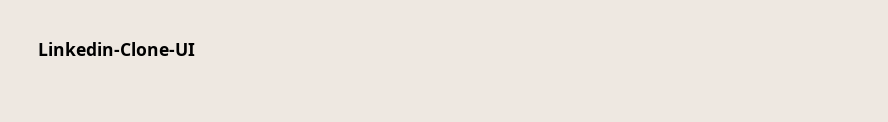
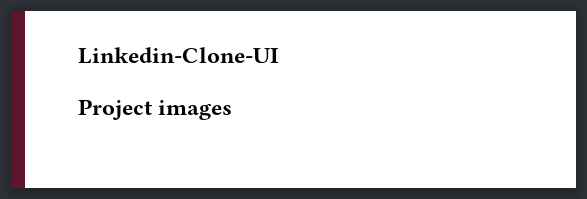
+ Project images

